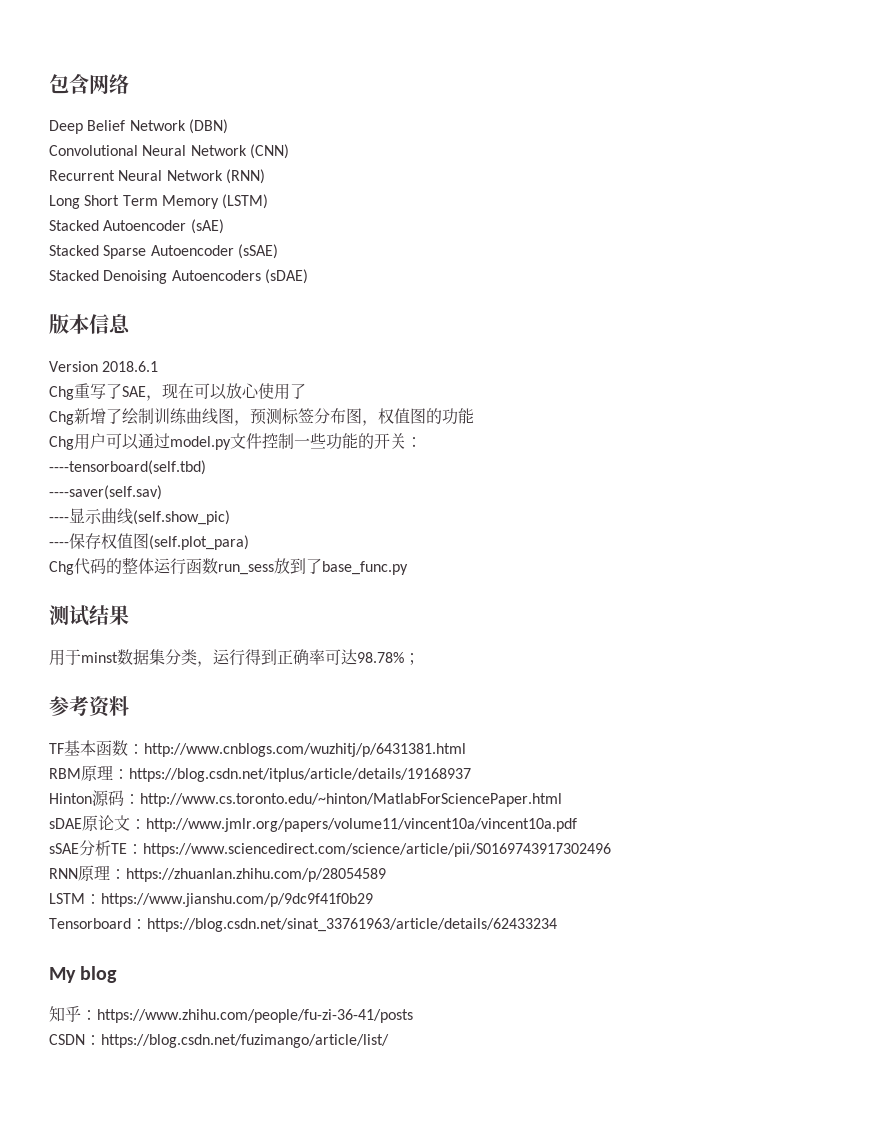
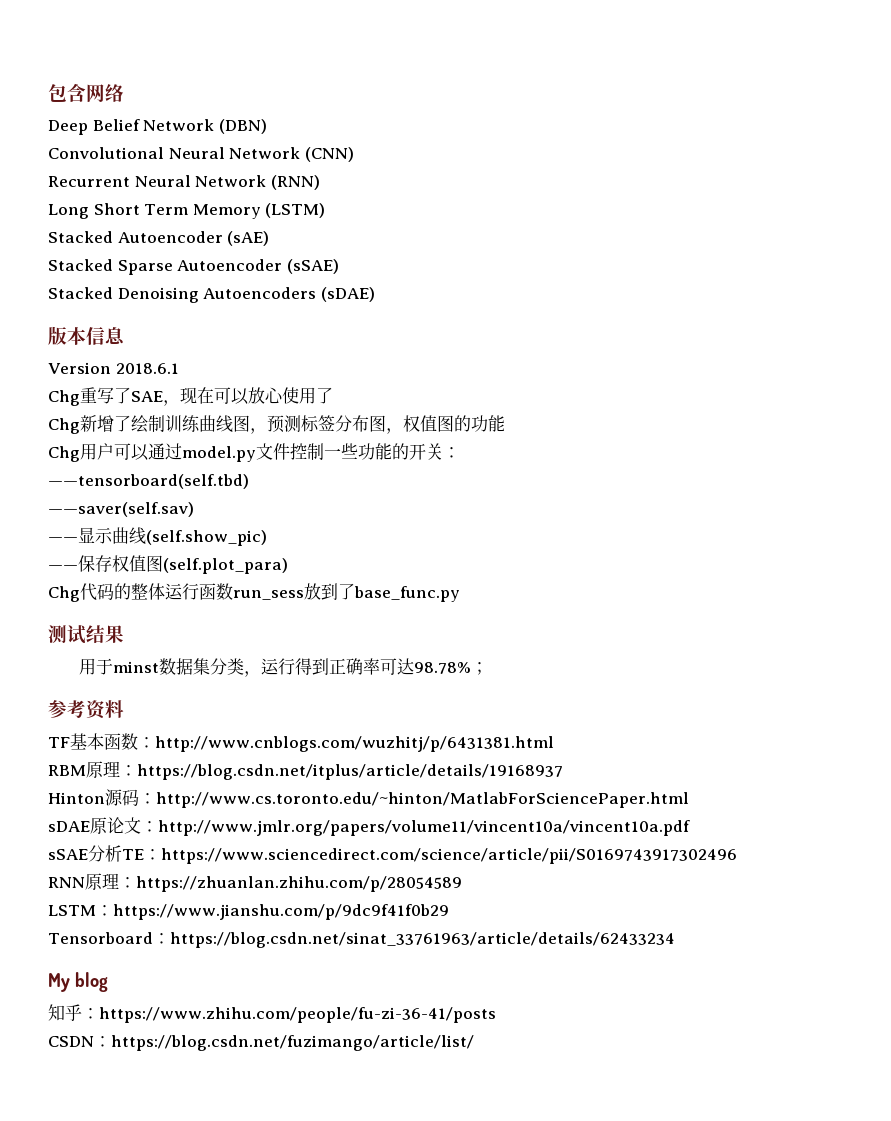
- ----tensorboard(self.tbd)
- ----saver(self.sav)
- ----显示曲线(self.show_pic)
+ ——tensorboard(self.tbd)
+ ——saver(self.sav)
+ ——显示曲线(self.show_pic)
- ----保存权值图(self.plot_para)
+ ——保存权值图(self.plot_para)

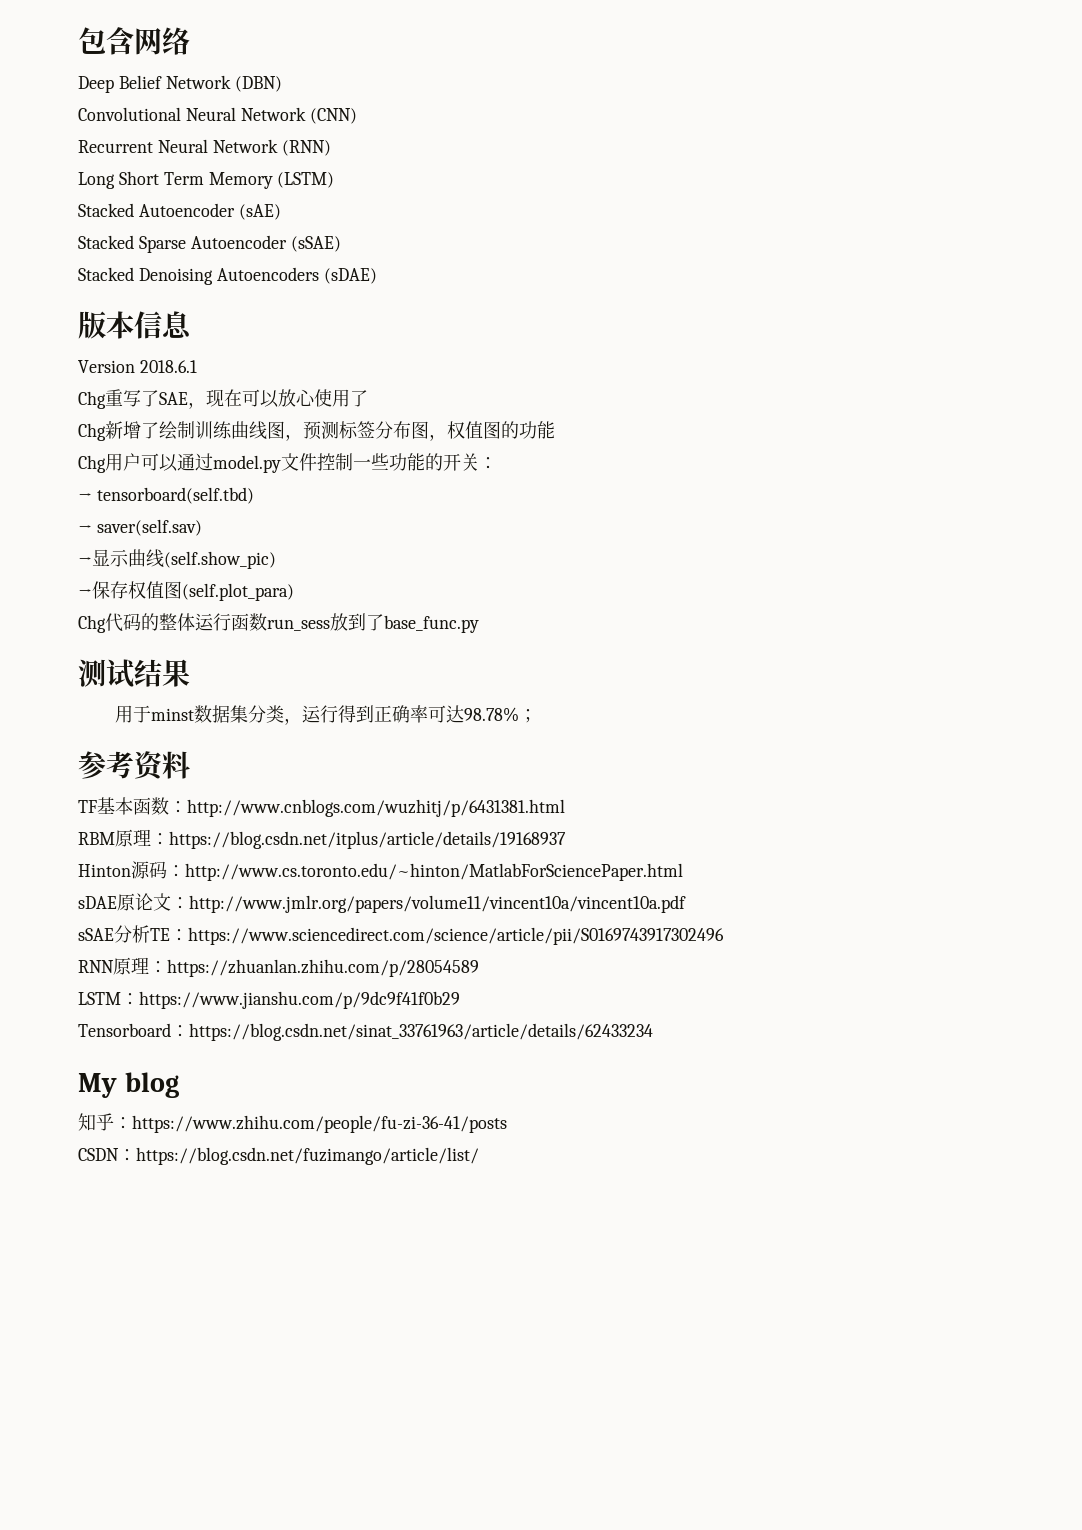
- ——tensorboard(self.tbd)
- ——saver(self.sav)
- ——显示曲线(self.show_pic)
+ → tensorboard(self.tbd)
+ → saver(self.sav)
+ →显示曲线(self.show_pic)
- ——保存权值图(self.plot_para)
+ →保存权值图(self.plot_para)

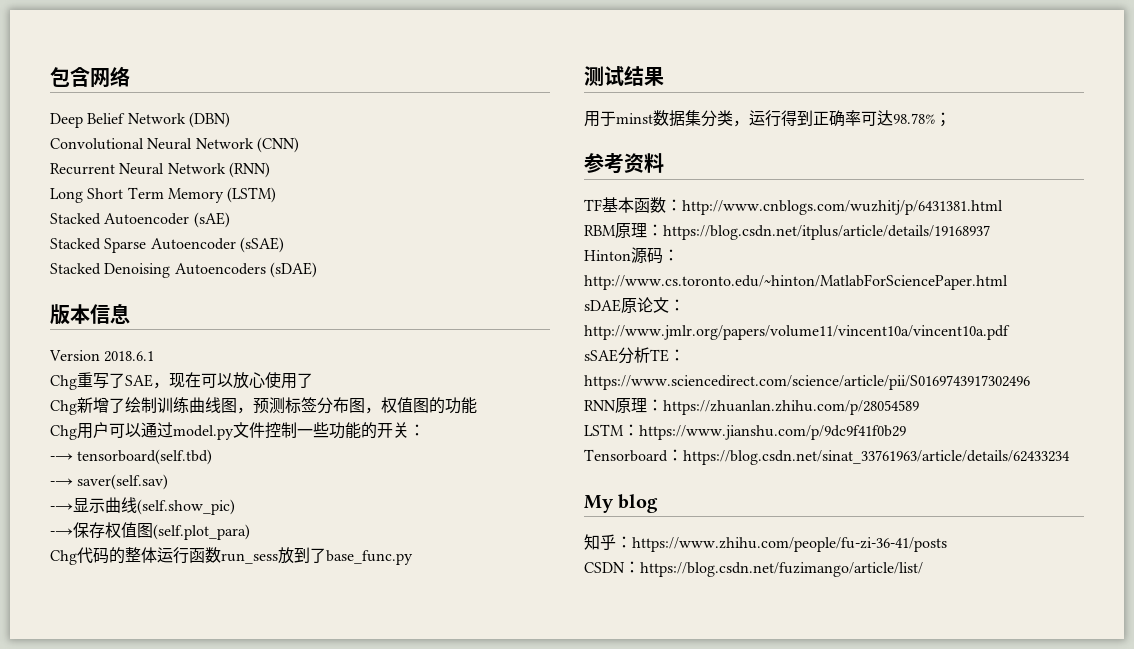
- → tensorboard(self.tbd)
+ -→ tensorboard(self.tbd)
- → saver(self.sav)
+ -→ saver(self.sav)
- →显示曲线(self.show_pic)
+ -→显示曲线(self.show_pic)
- →保存权值图(self.plot_para)
+ -→保存权值图(self.plot_para)

